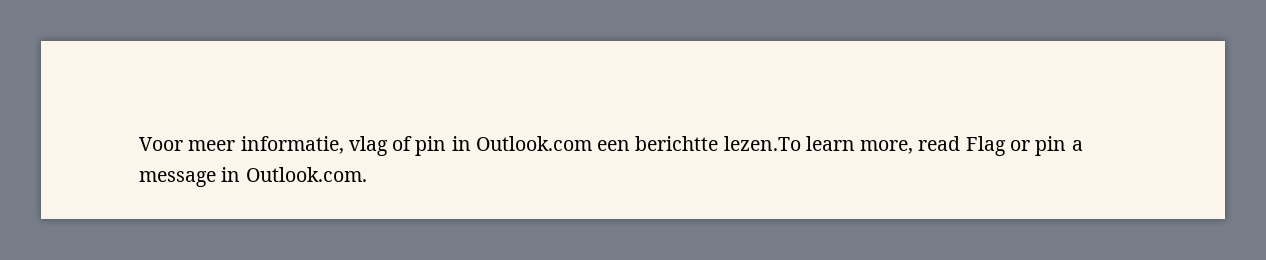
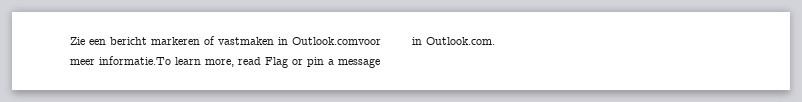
- Voor meer informatie, vlag of pin in Outlook.com een berichtte lezen.To learn more, read Flag or pin a message in Outlook.com.
+ Zie een bericht markeren of vastmaken in Outlook.comvoor meer informatie.To learn more, read Flag or pin a message in Outlook.com.

